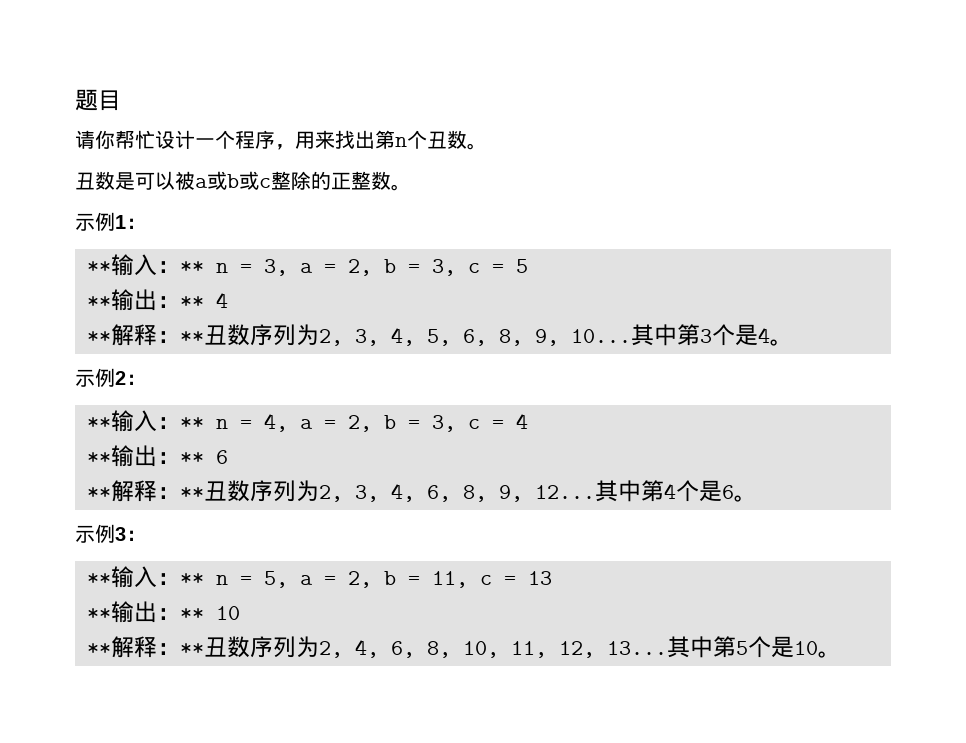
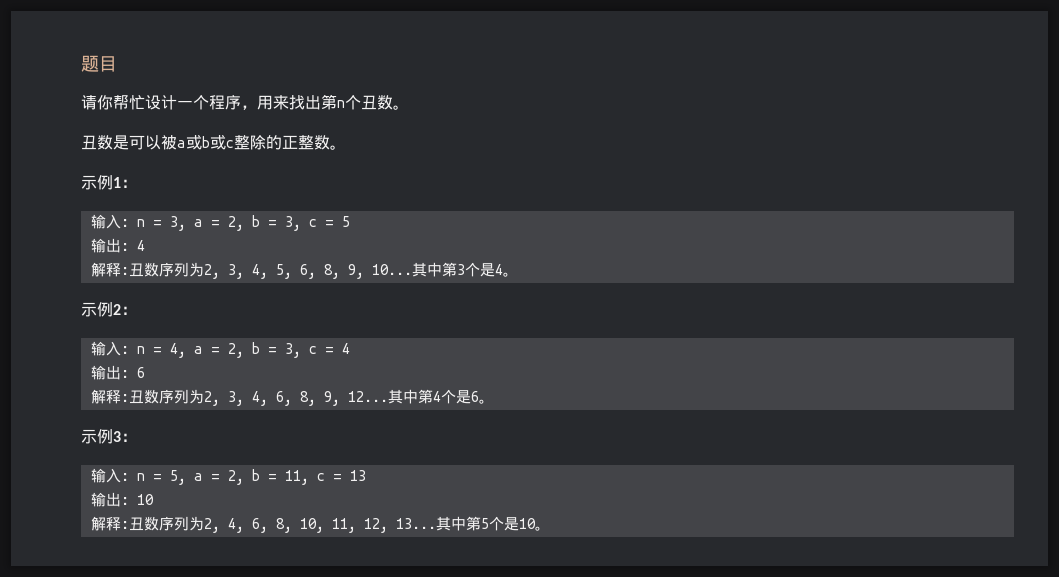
- **输入：** n = 3, a = 2, b = 3, c = 5
+ 输入: n = 3, a = 2, b = 3, c = 5
- **输出：** 4
- **解释：**丑数序列为2, 3, 4, 5, 6, 8, 9, 10...
+ 输出: 4
+ 解释:丑数序列为2, 3, 4, 5, 6, 8, 9, 10...
- **输入：** n = 4, a = 2, b = 3, c = 4
+ 输入: n = 4, a = 2, b = 3, c = 4
- **输出：** 6
- **解释：**丑数序列为2, 3, 4, 6, 8, 9, 12...
+ 输出: 6
+ 解释:丑数序列为2, 3, 4, 6, 8, 9, 12...
- **输入：** n = 5, a = 2, b = 11, c = 13
+ 输入: n = 5, a = 2, b = 11, c = 13
- **输出：** 10
- **解释：**丑数序列为2, 4, 6, 8, 10, 11, 12, 13...
+ 输出: 10
+ 解释:丑数序列为2, 4, 6, 8, 10, 11, 12, 13...

